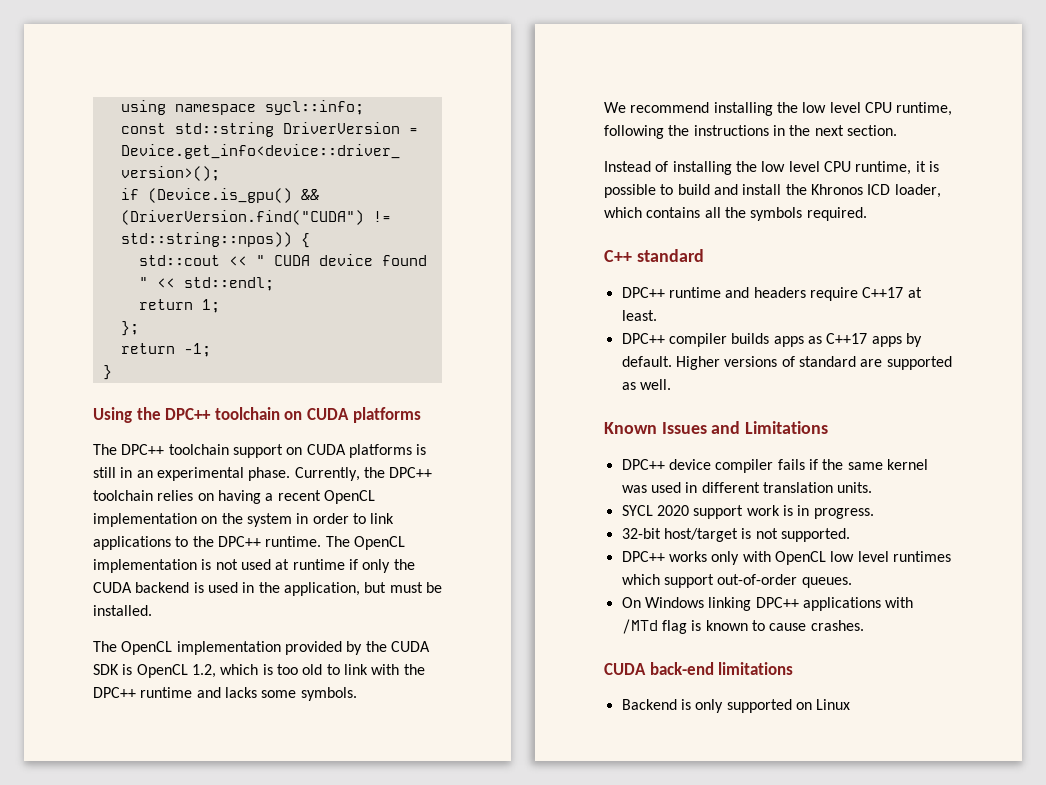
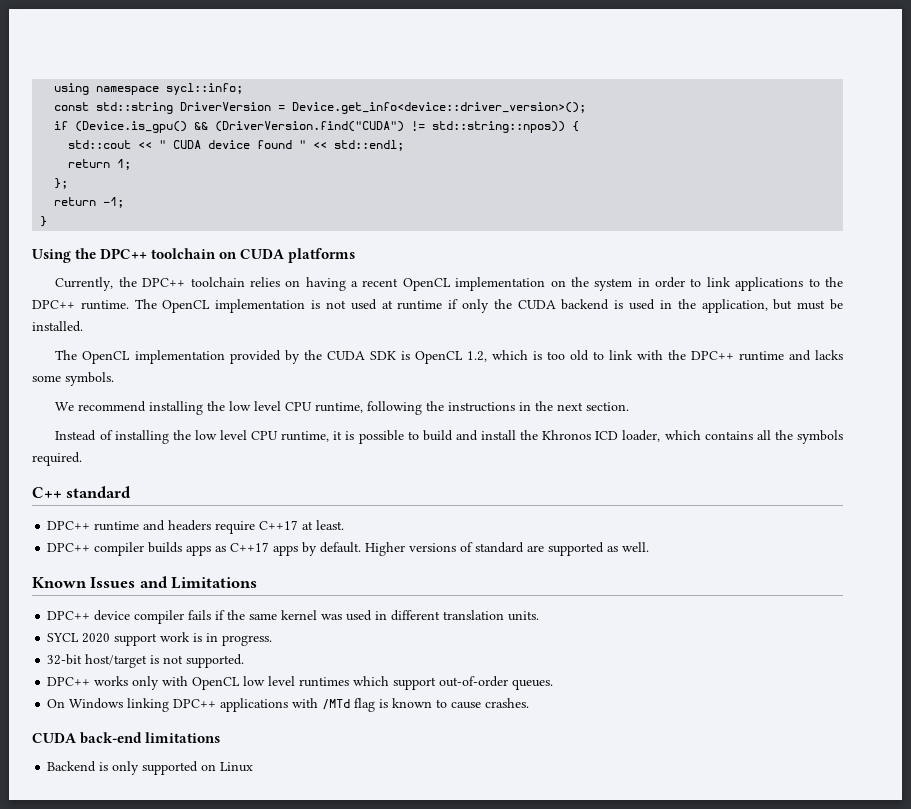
- The DPC++ toolchain support on CUDA platforms is still in an experimental phase.

